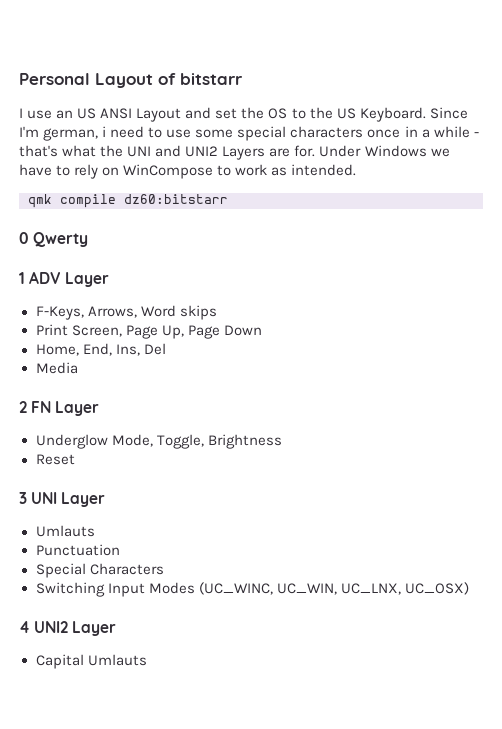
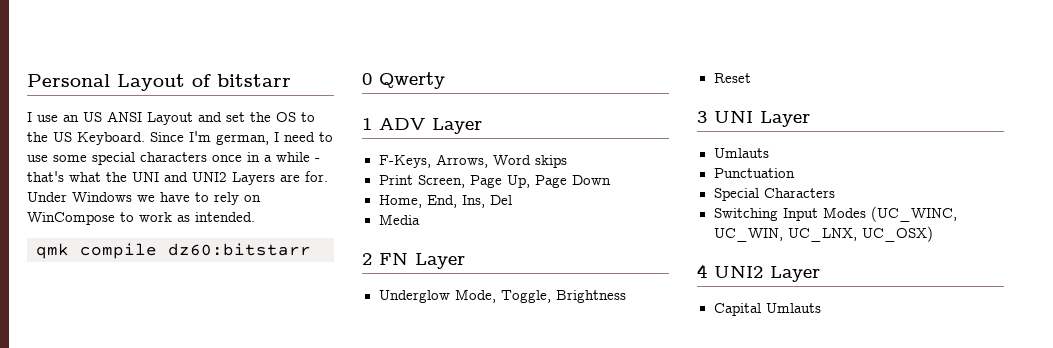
- Since I'm german, i need to use some special characters once in a while - that's what the UNI and UNI2 Layers are for.
+ Since I'm german, I need to use some special characters once in a while - that's what the UNI and UNI2 Layers are for.

